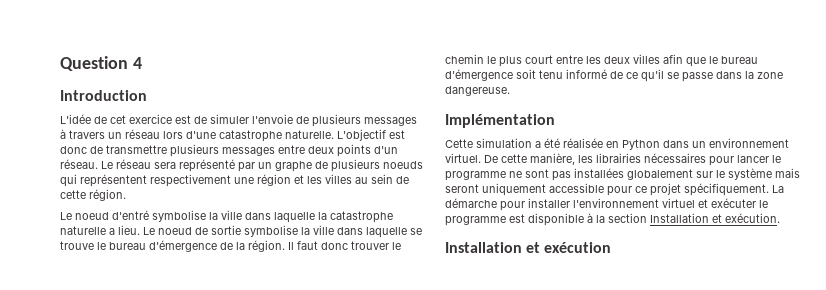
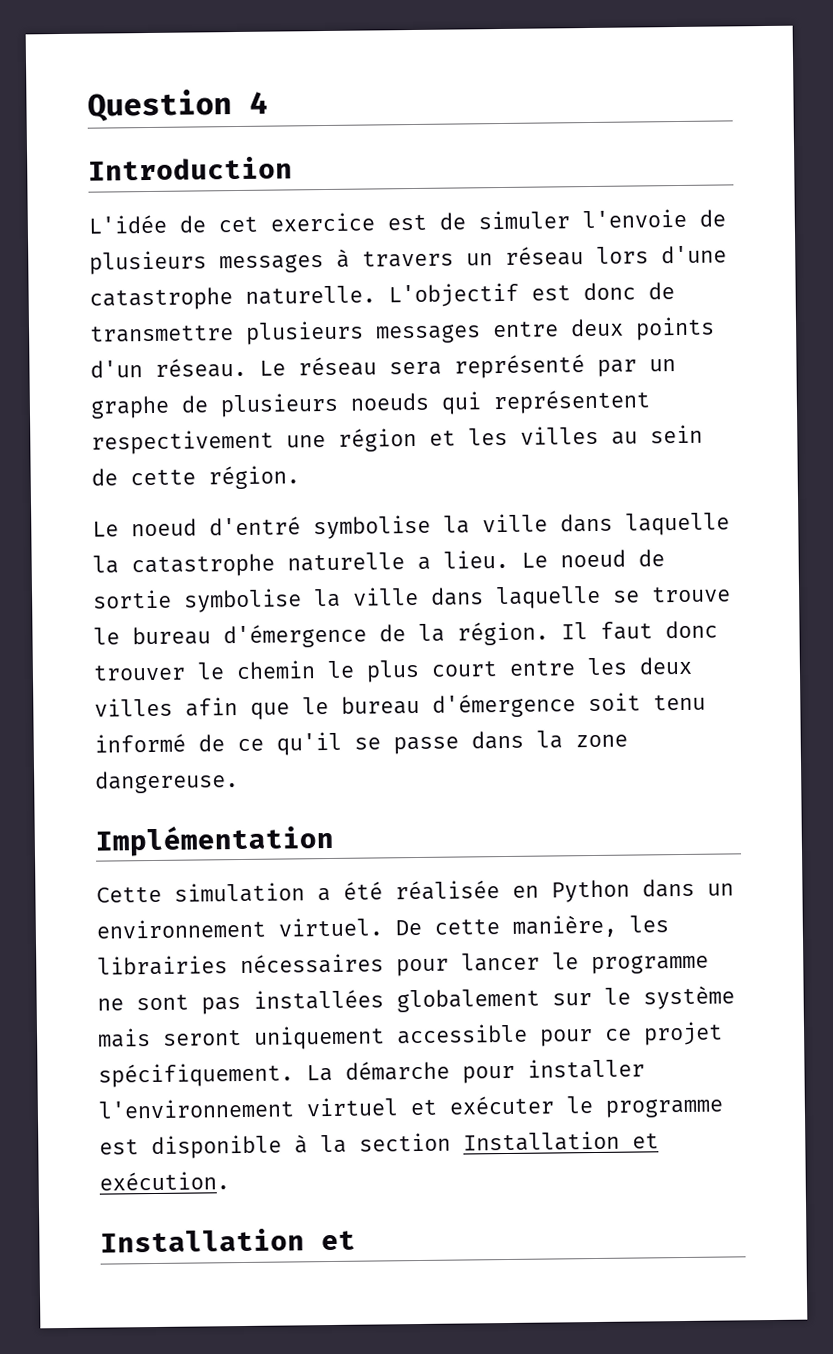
  La démarche pour installer l'environnement virtuel et exécuter le programme est disponible à la section Installation et exécution.
- Installation et exécution
+ Installation et

